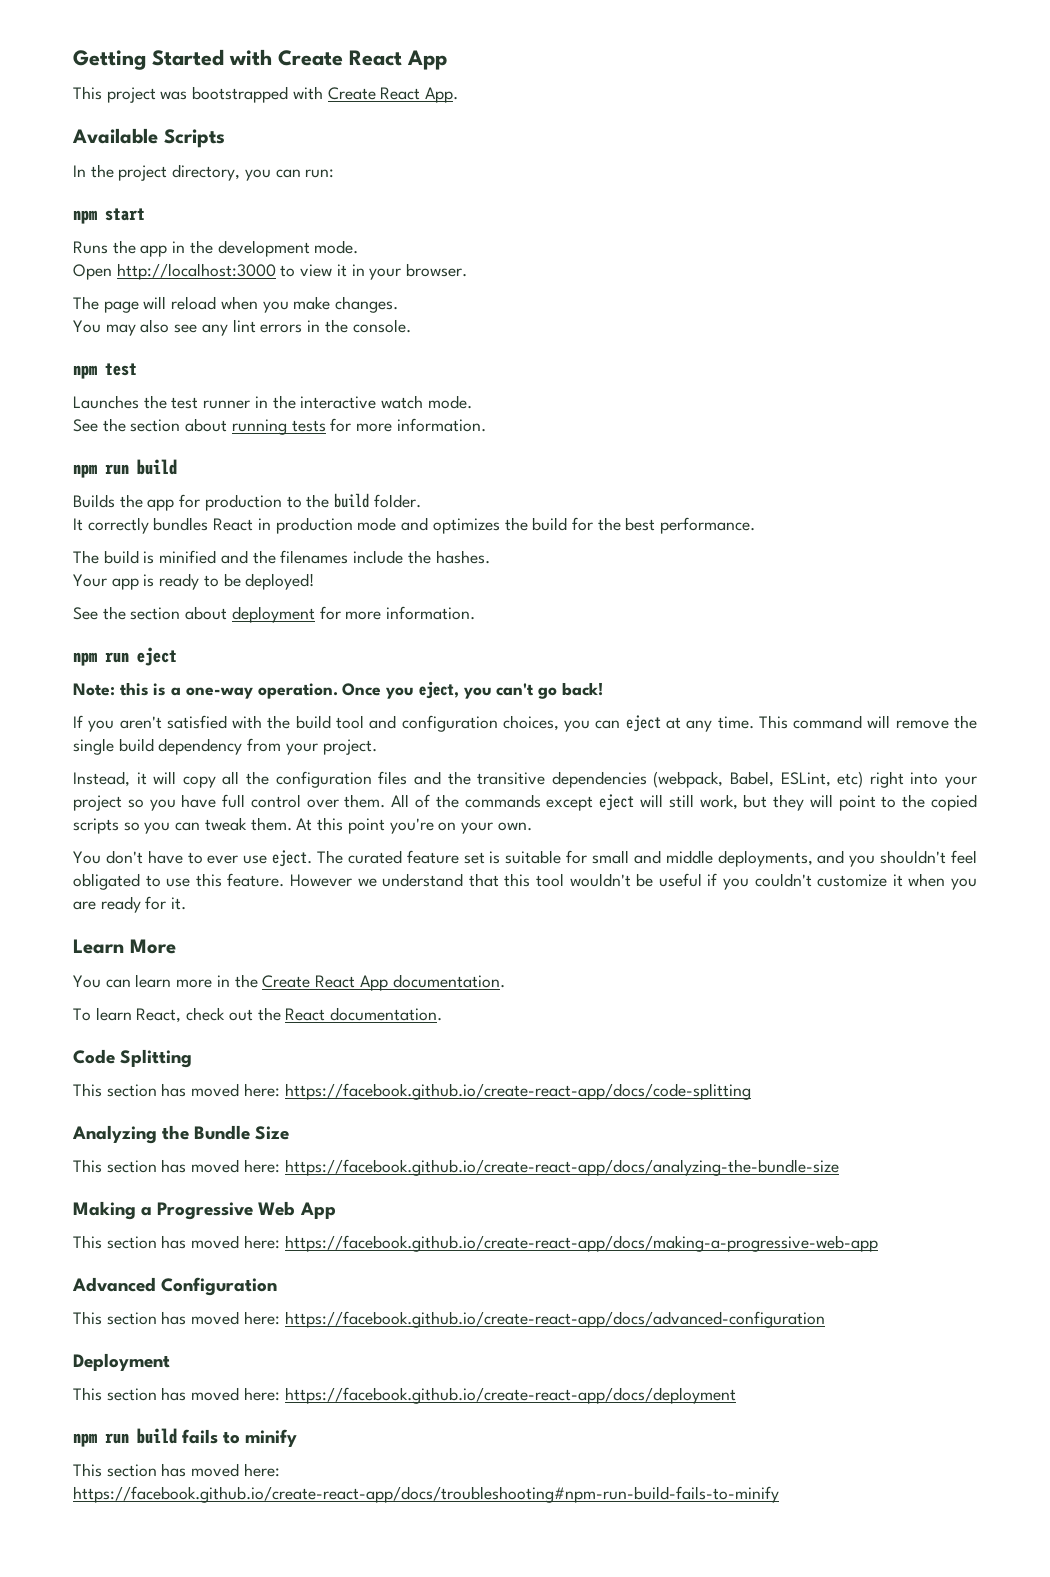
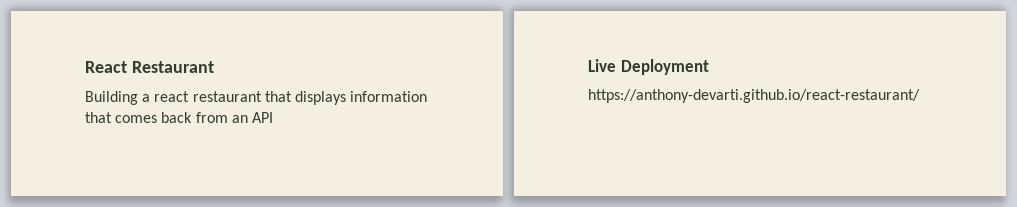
- Getting Started with Create React App
- This project was bootstrapped with Create React App.
- Available Scripts
- In the project directory, you can run:
- npm start
- Runs the app in the development mode.
- Open http://localhost:3000 to view it in your browser.
- The page will reload when you make changes.
- You may also see any lint errors in the console.
- npm test
- Launches the test runner in the interactive watch mode.
- See the section about running tests for more information.
- npm run build
- Builds the app for production to the build folder.
- It correctly bundles React in production mode and optimizes the build for the best performance.
- The build is minified and the filenames include the hashes.
- Your app is ready to be deployed!
- See the section about deployment for more information.
- npm run eject
- Note: this is a one-way operation. Once you eject, you can't go back!
- If you aren't satisfied with the build tool and configuration choices, you can eject at any time. This command will remove the single build dependency from your project.
- Instead, it will copy all the configuration files and the transitive dependencies (webpack, Babel, ESLint, etc) right into your project so you have full control over them. All of the commands except eject will still work, but they will point to the copied scripts so you can tweak them. At this point you're on your own.
- You don't have to ever use eject. The curated feature set is suitable for small and middle deployments, and you shouldn't feel obligated to use this feature. However we understand that this tool wouldn't be useful if you couldn't customize it when you are ready for it.
- Learn More
- You can learn more in the Create React App documentation.
- To learn React, check out the React documentation.
- Code Splitting
- This section has moved here: https://facebook.github.io/create-react-app/docs/code-splitting
- Analyzing the Bundle Size
- This section has moved here: https://facebook.github.io/create-react-app/docs/analyzing-the-bundle-size
- Making a Progressive Web App
- This section has moved here: https://facebook.github.io/create-react-app/docs/making-a-progressive-web-app
- Advanced Configuration
- This section has moved here: https://facebook.github.io/create-react-app/docs/advanced-configuration
- Deployment
- This section has moved here: https://facebook.github.io/create-react-app/docs/deployment
- npm run build fails to minify
- This section has moved here: https://facebook.github.io/create-react-app/docs/troubleshooting#npm-run-build-fails-to-minify
+ React Restaurant
+ Building a react restaurant that displays information that comes back from an API
+ Live Deployment
+ https://anthony-devarti.github.io/react-restaurant/

